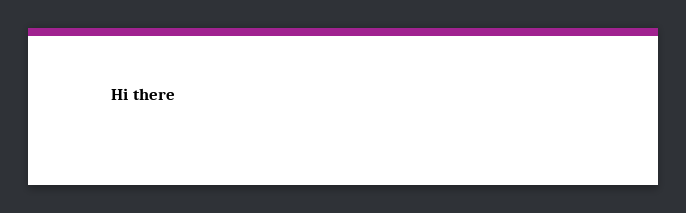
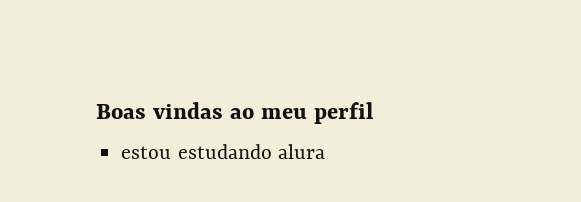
- Hi there
+ Boas vindas ao meu perfil
+ estou estudando alura

